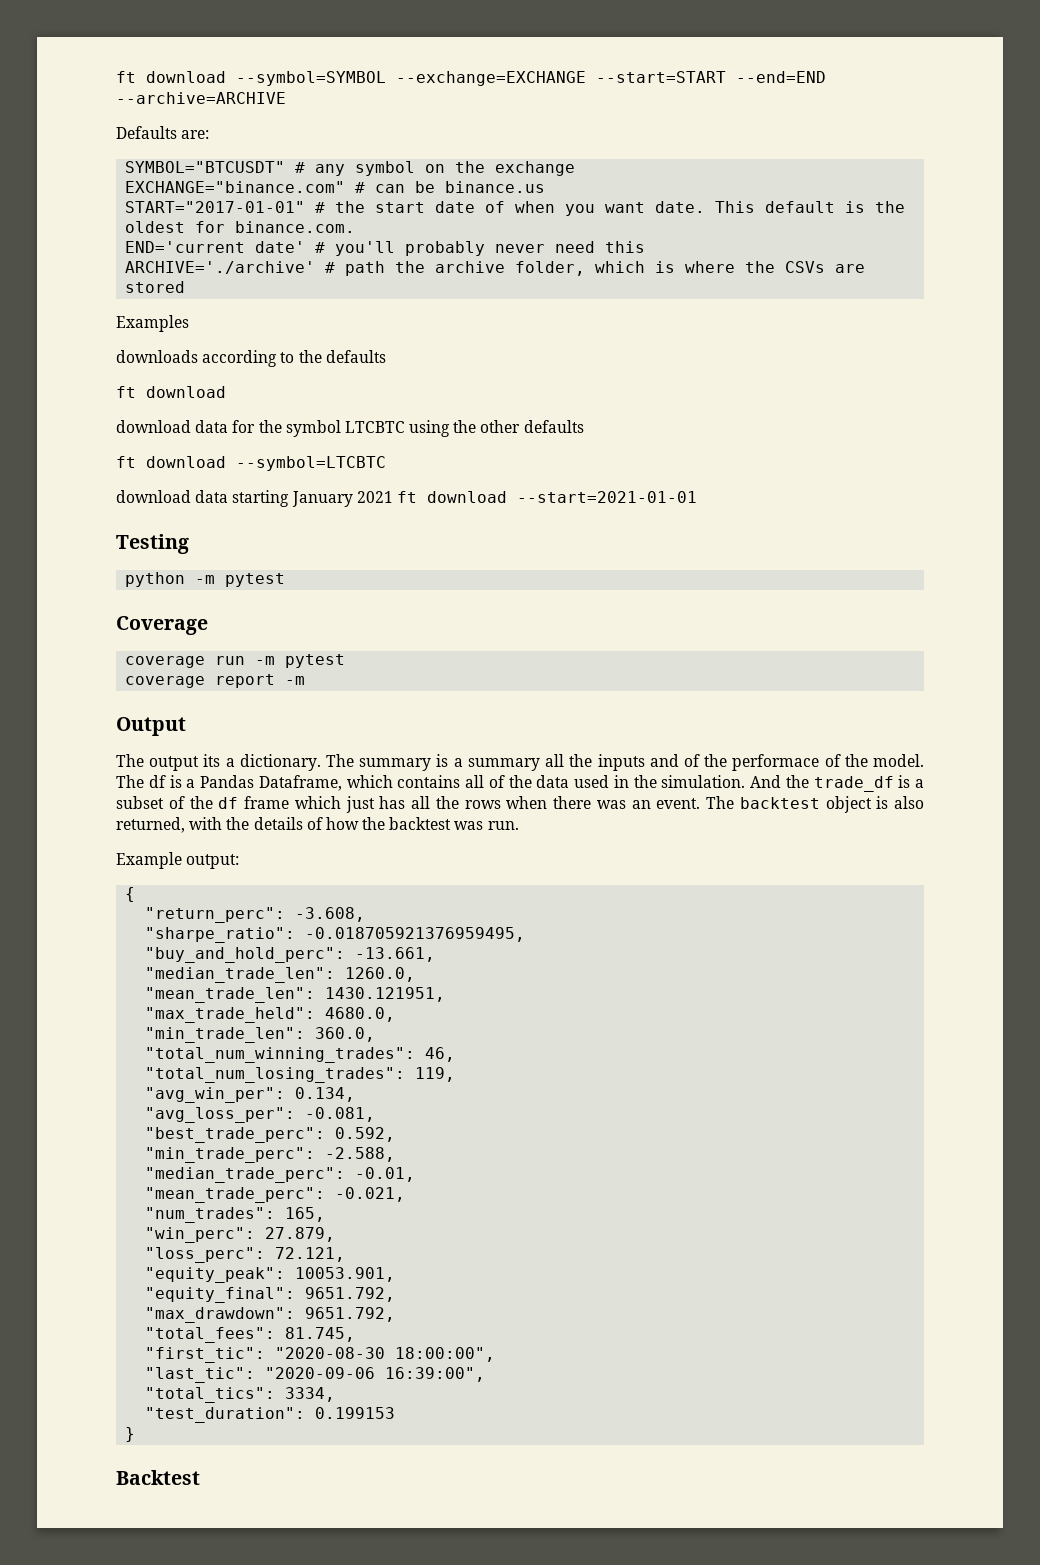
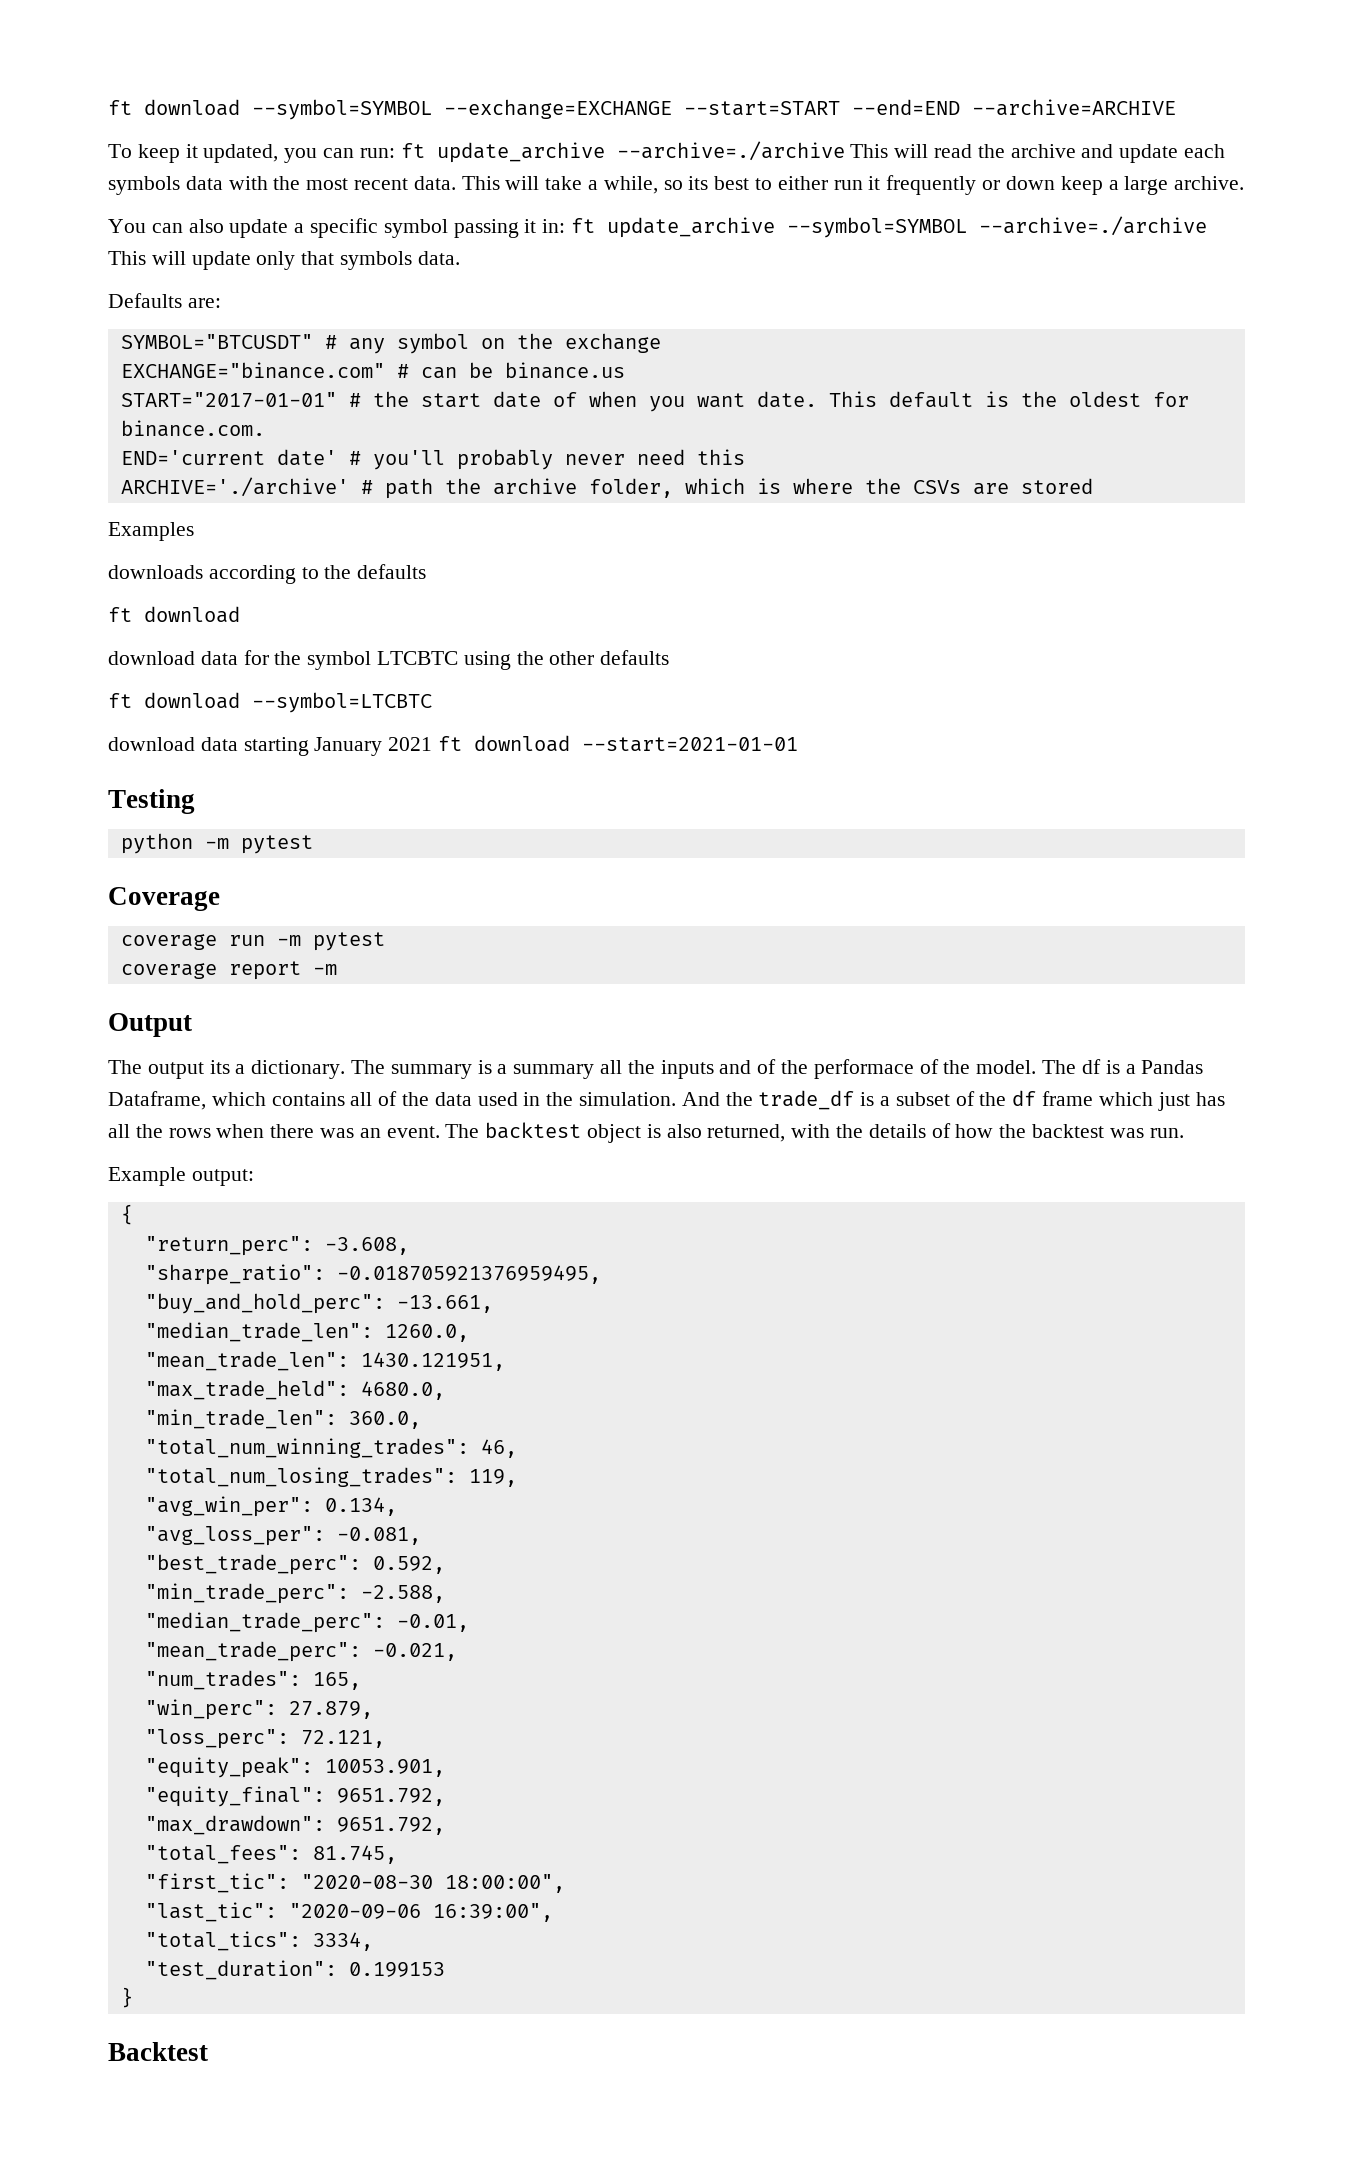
+ To keep it updated, you can run: ft update_archive --archive=./archive This will read the archive and update each symbols data with the most recent data. This will take a while, so its best to either run it frequently or down keep a large archive.
+ You can also update a specific symbol passing it in: ft update_archive --symbol=SYMBOL --archive=./archive This will update only that symbols data.

